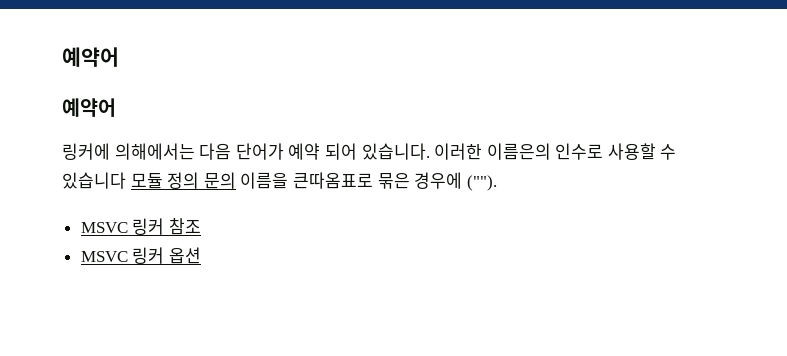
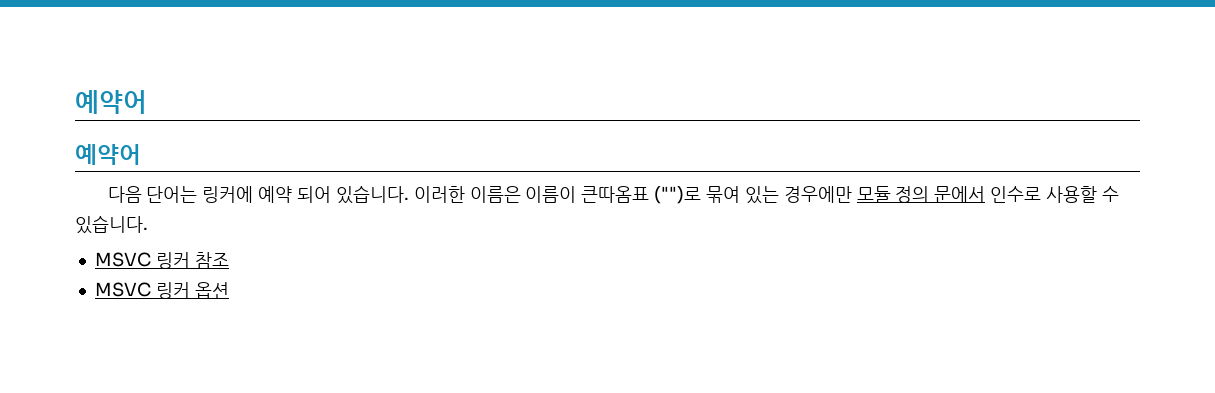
- 링커에 의해에서는 다음 단어가 예약 되어 있습니다. 이러한 이름은의 인수로 사용할 수 있습니다 모듈 정의 문의 이름을 큰따옴표로 묶은 경우에 ("").
+ 다음 단어는 링커에 예약 되어 있습니다. 이러한 이름은 이름이 큰따옴표 ("")로 묶여 있는 경우에만 모듈 정의 문에서 인수로 사용할 수 있습니다.

